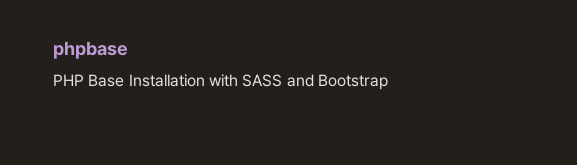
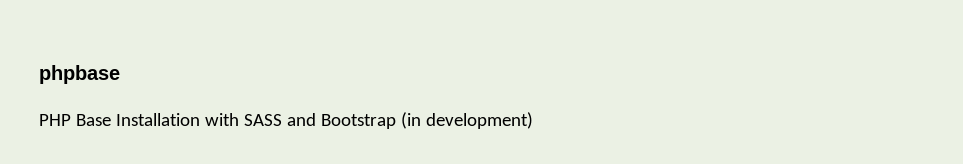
- PHP Base Installation with SASS and Bootstrap
+ PHP Base Installation with SASS and Bootstrap (in development)

